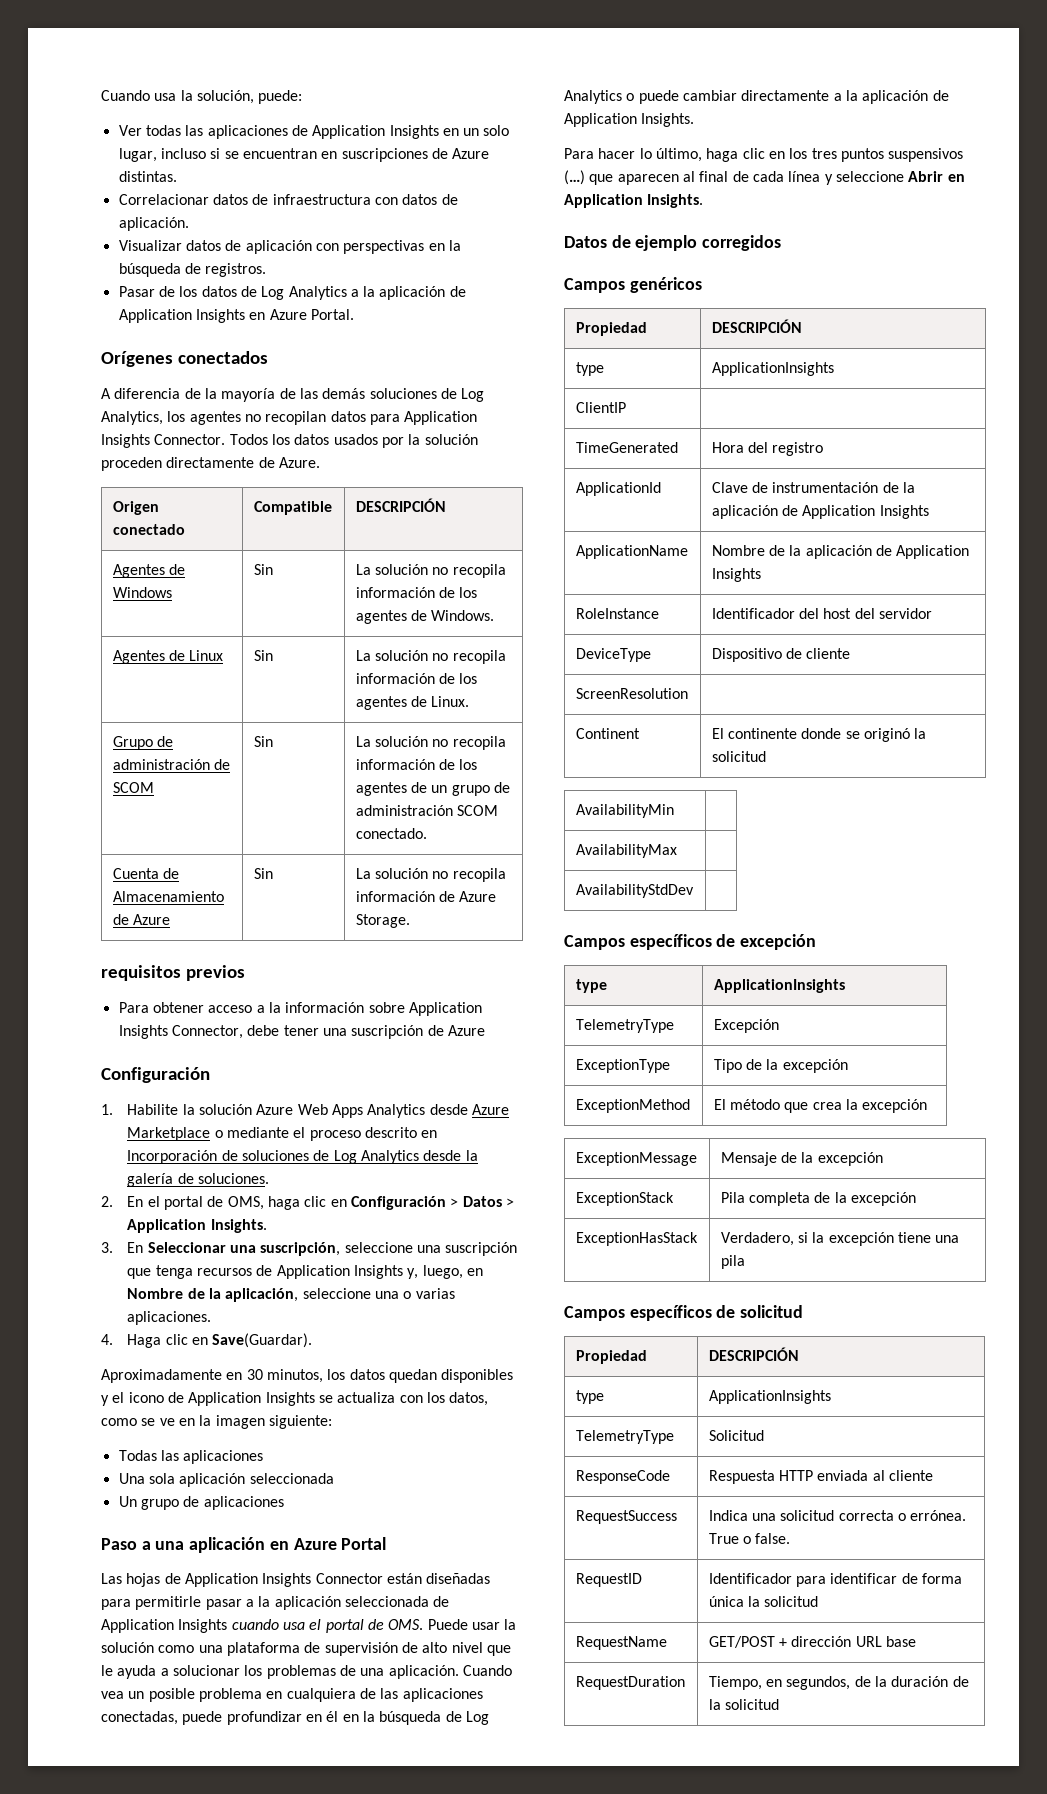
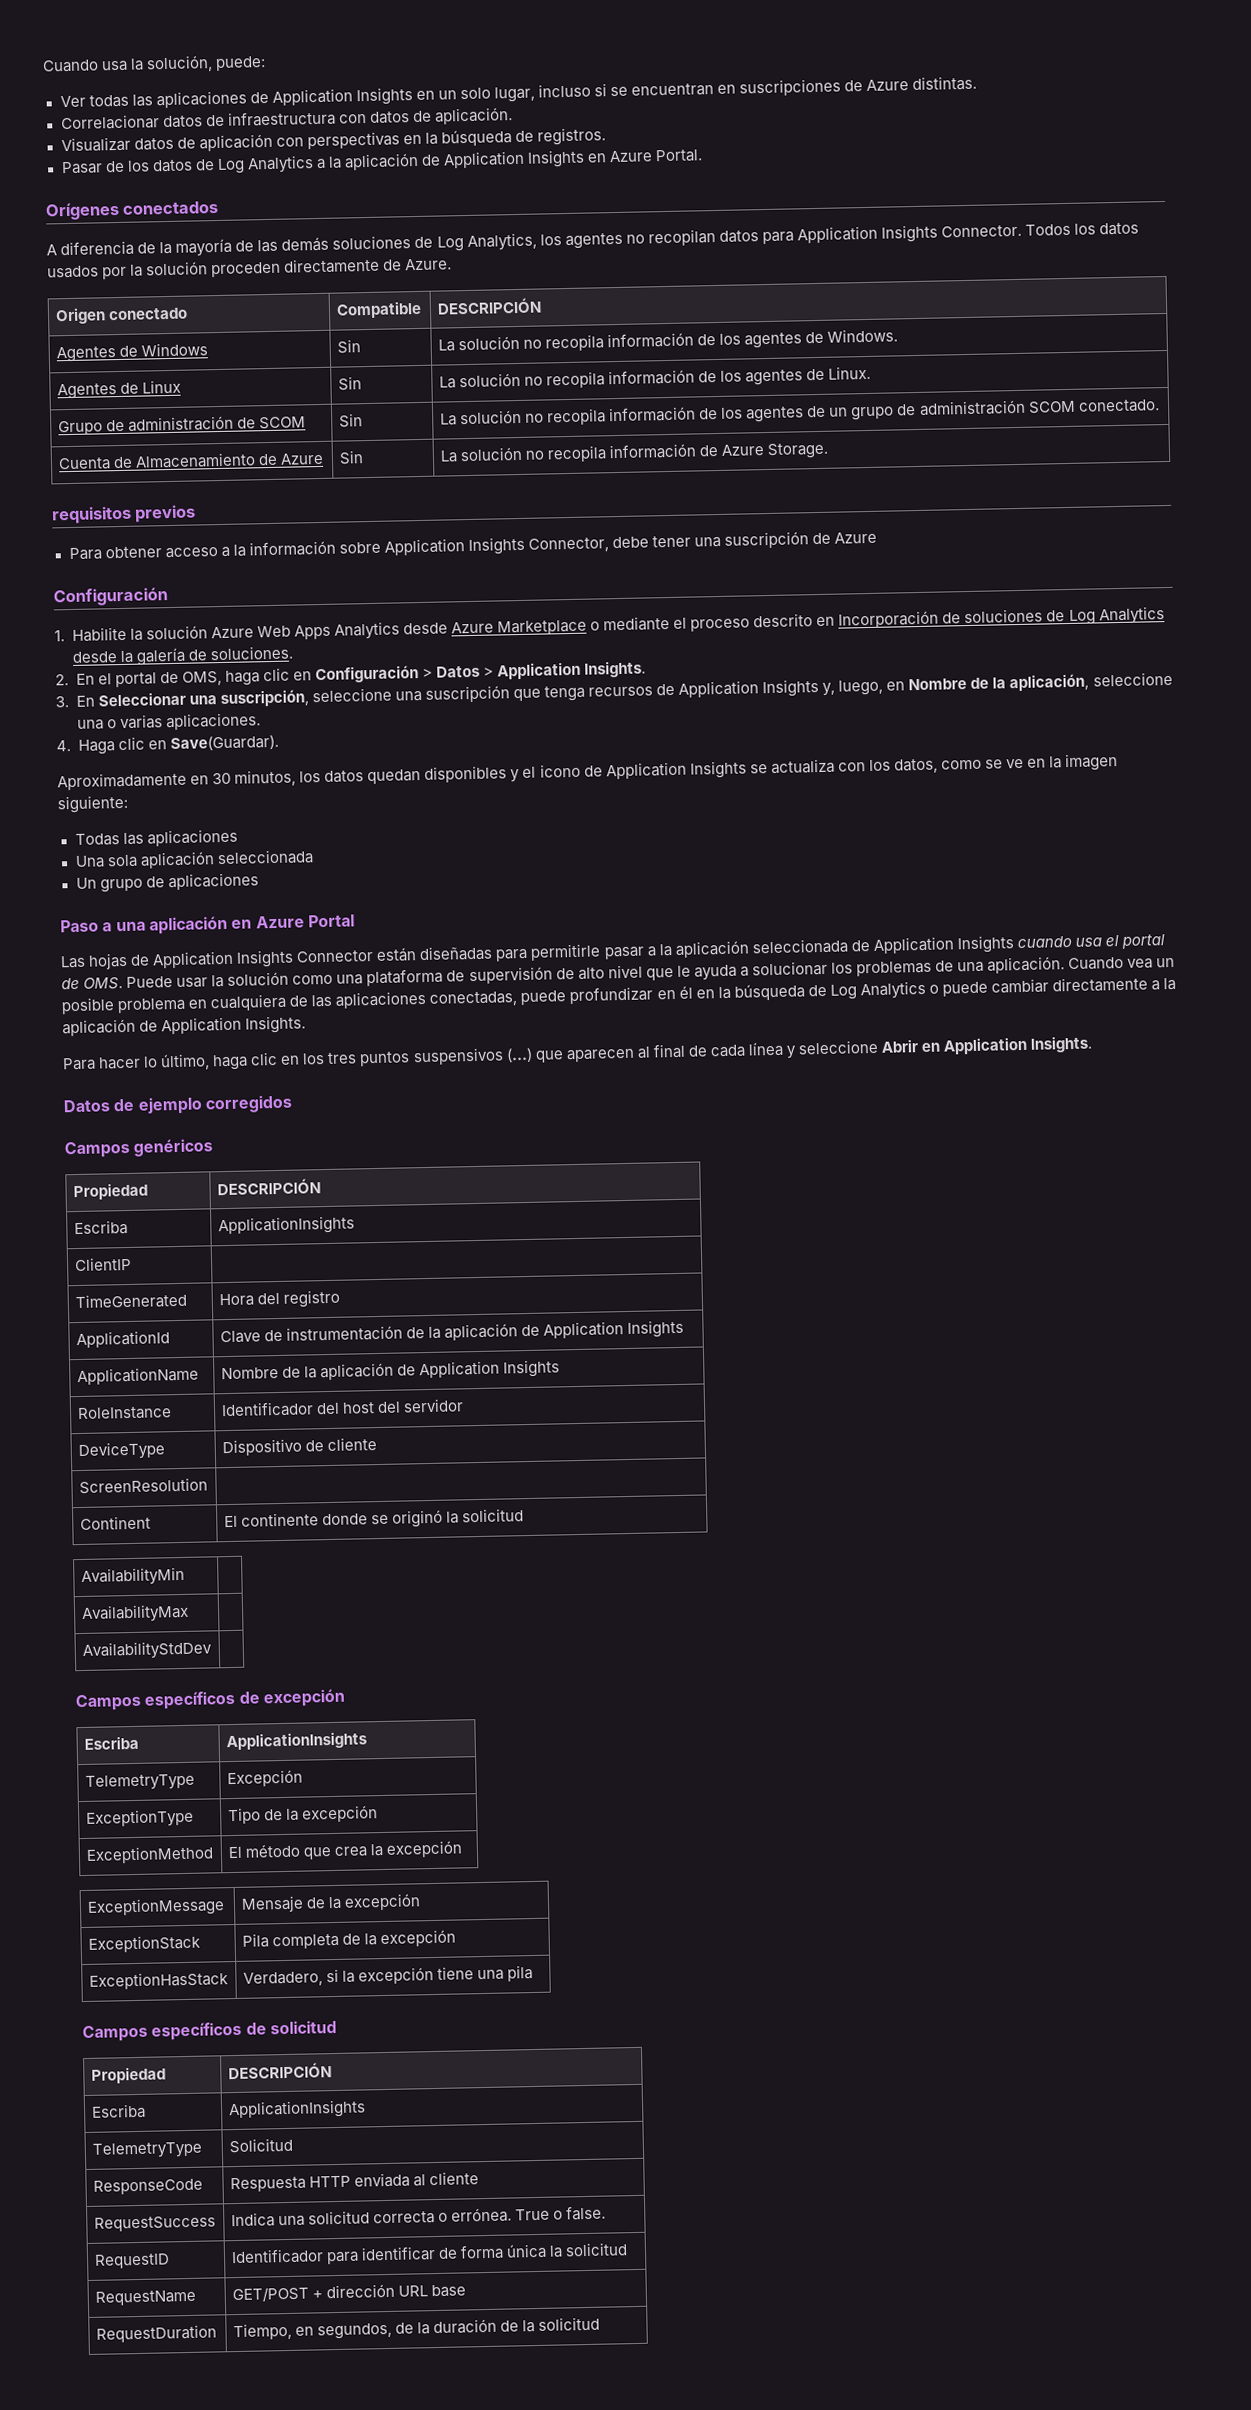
  Campos genéricos
  Propiedad | DESCRIPCIÓN
- type | ApplicationInsights
+ Escriba | ApplicationInsights
  Campos específicos de excepción
- type | ApplicationInsights
+ Escriba | ApplicationInsights
  Campos específicos de solicitud
  Propiedad | DESCRIPCIÓN
- type | ApplicationInsights
+ Escriba | ApplicationInsights

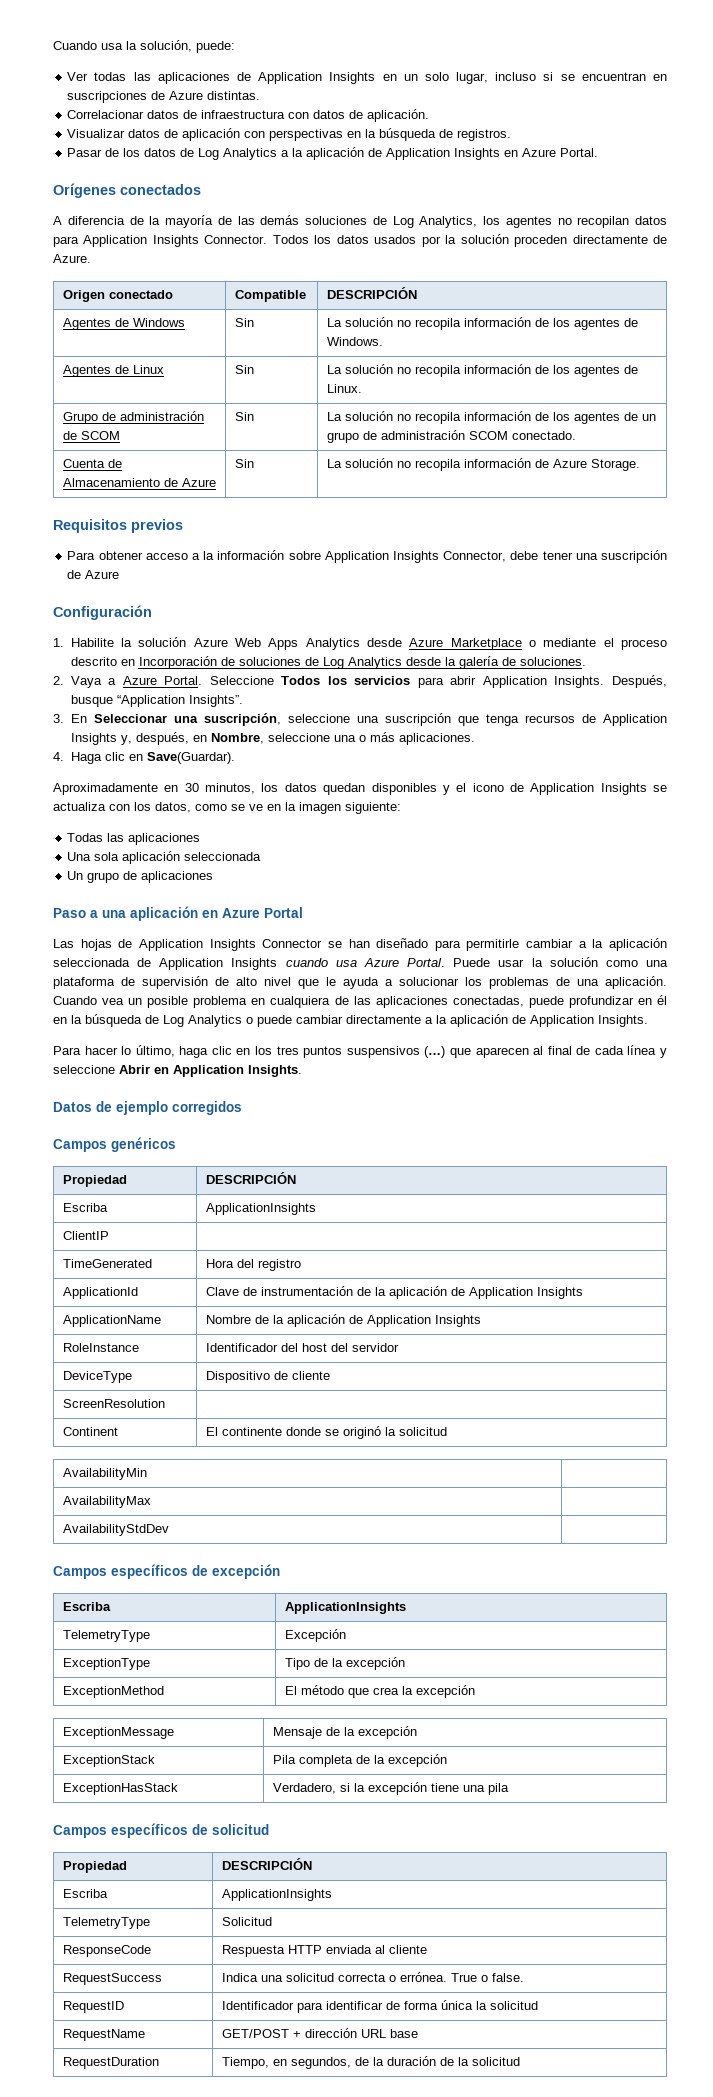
- requisitos previos
+ Requisitos previos
- 2. En el portal de OMS, haga clic en Configuración > Datos > Application Insights.
+ 2. Vaya a Azure Portal. Seleccione Todos los servicios para abrir Application Insights. Después, busque “Application Insights”.
- 3. En Seleccionar una suscripción, seleccione una suscripción que tenga recursos de Application Insights y, luego, en Nombre de la aplicación, seleccione una o varias aplicaciones.
+ 3. En Seleccionar una suscripción, seleccione una suscripción que tenga recursos de Application Insights y, después, en Nombre, seleccione una o más aplicaciones.
- Las hojas de Application Insights Connector están diseñadas para permitirle pasar a la aplicación seleccionada de Application Insights cuando usa el portal de OMS. Puede usar la solución como una plataforma de supervisión de alto nivel que le ayuda a solucionar los problemas de una aplicación.
+ Las hojas de Application Insights Connector se han diseñado para permitirle cambiar a la aplicación seleccionada de Application Insights cuando usa Azure Portal. Puede usar la solución como una plataforma de supervisión de alto nivel que le ayuda a solucionar los problemas de una aplicación.

